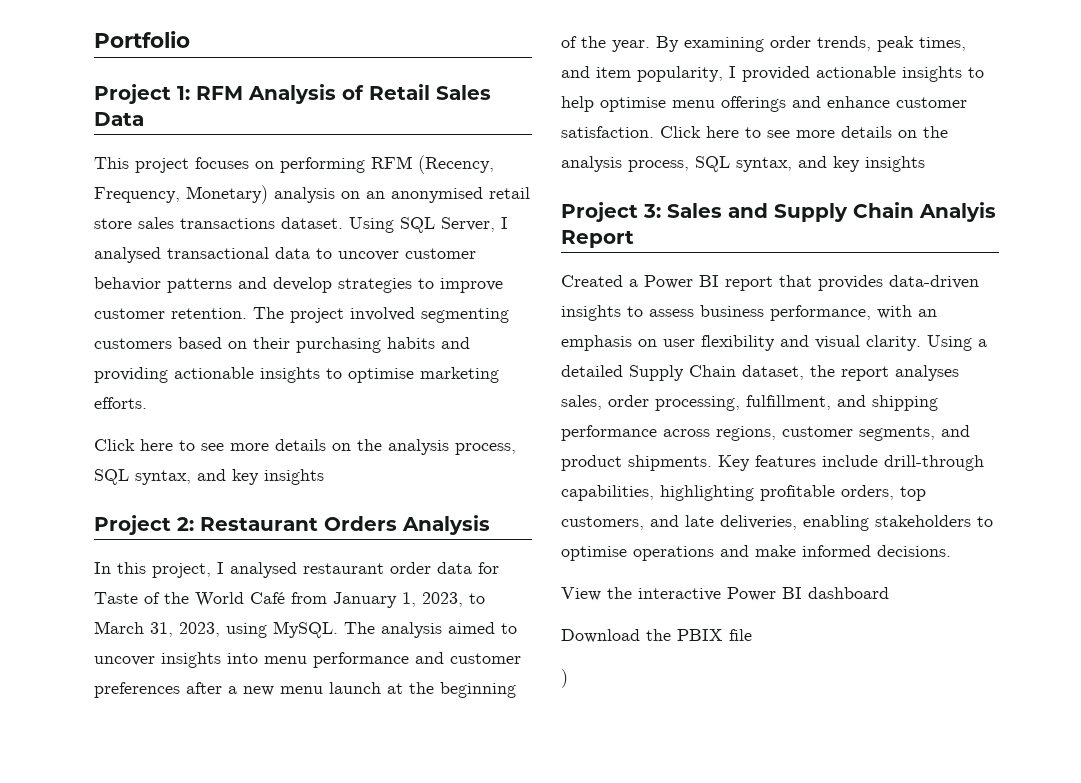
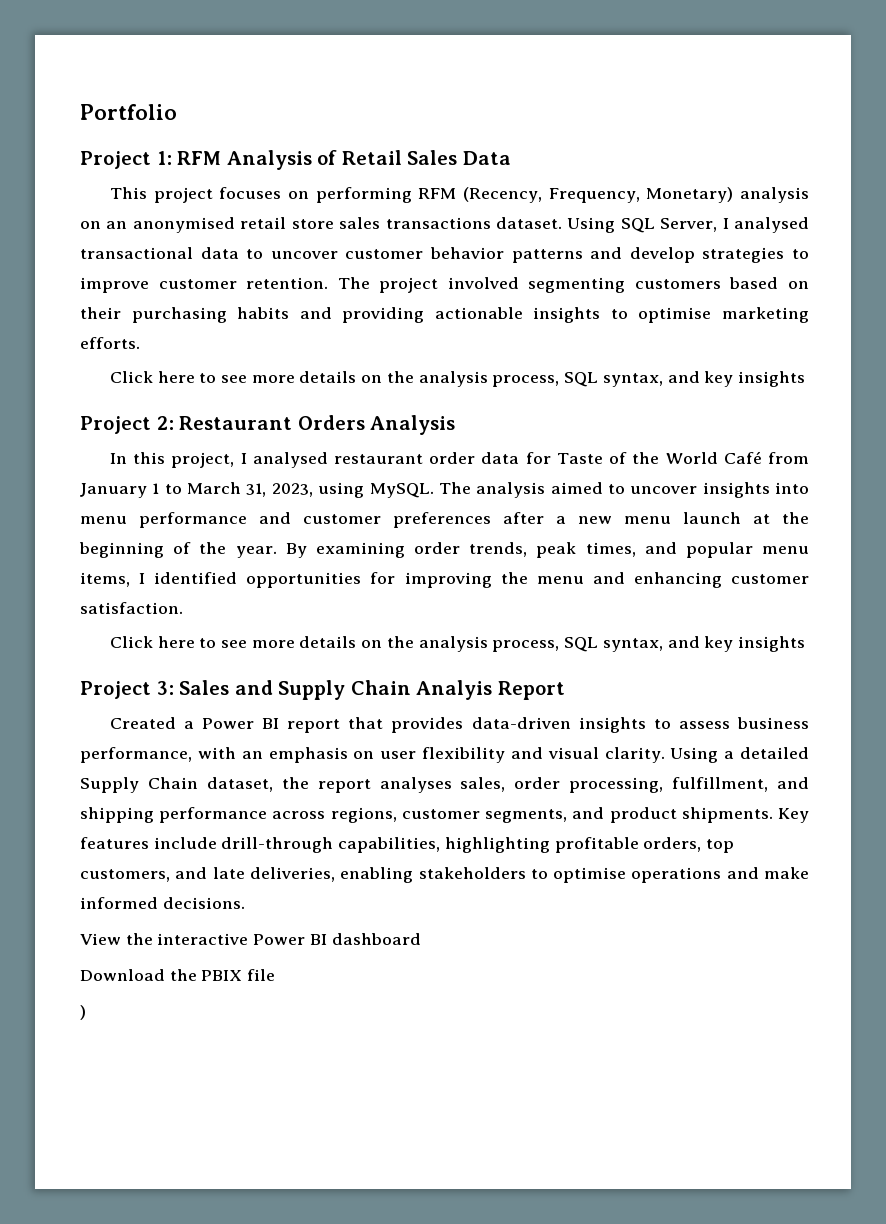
- In this project, I analysed restaurant order data for Taste of the World Café from January 1, 2023, to March 31, 2023, using MySQL.
+ In this project, I analysed restaurant order data for Taste of the World Café from January 1 to March 31, 2023, using MySQL.
- By examining order trends, peak times, and item popularity, I provided actionable insights to help optimise menu offerings and enhance customer satisfaction. Click here to see more details on the analysis process, SQL syntax, and key insights
+ By examining order trends, peak times, and popular menu items, I identified opportunities for improving the menu and enhancing customer satisfaction.
+ Click here to see more details on the analysis process, SQL syntax, and key insights

